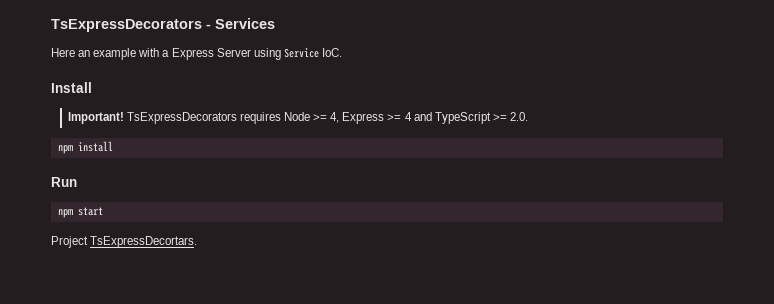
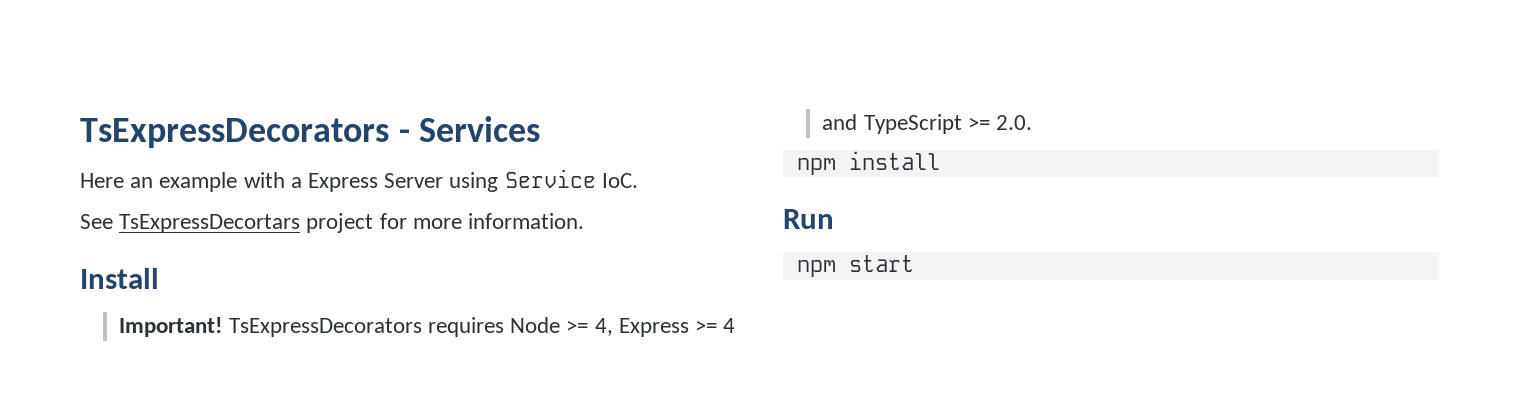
+ See TsExpressDecortars project for more information.
- Project TsExpressDecortars.

